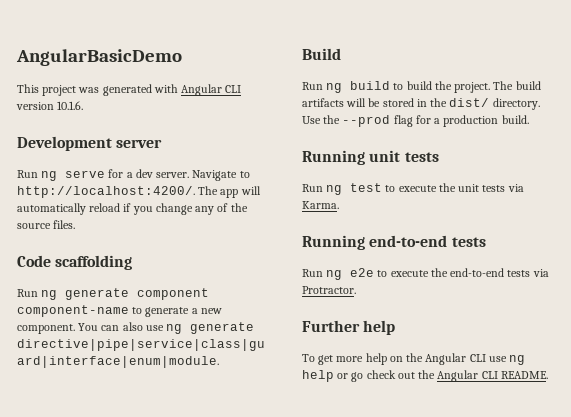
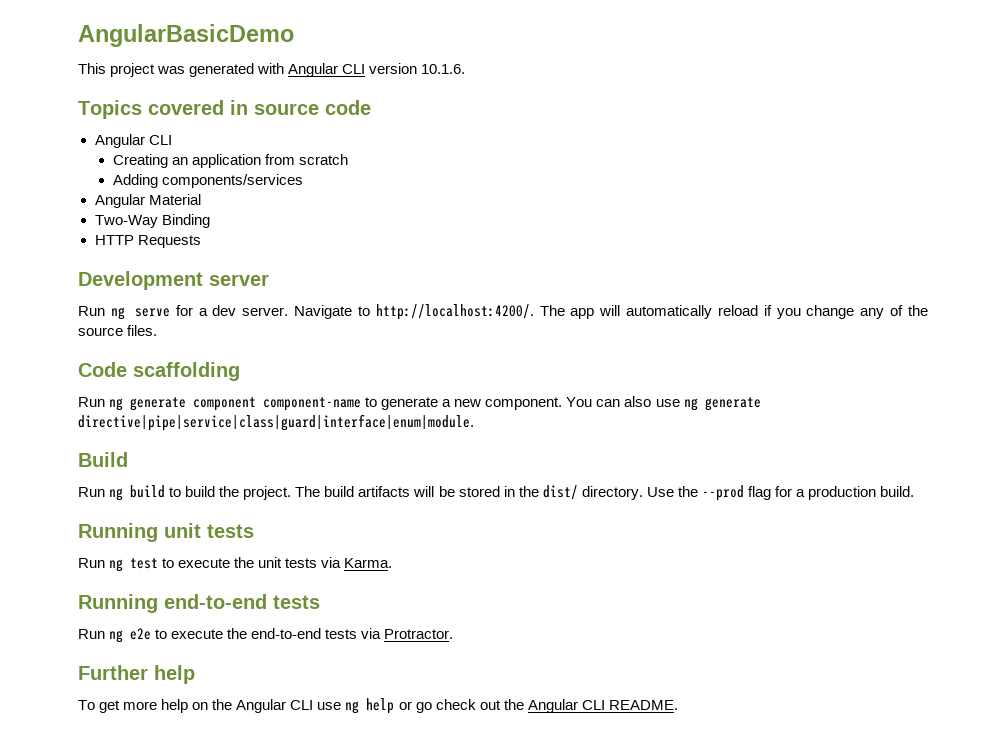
+ Topics covered in source code
+ Angular CLI
+ Creating an application from scratch
+ Adding components/services
+ Angular Material
+ Two-Way Binding
+ HTTP Requests

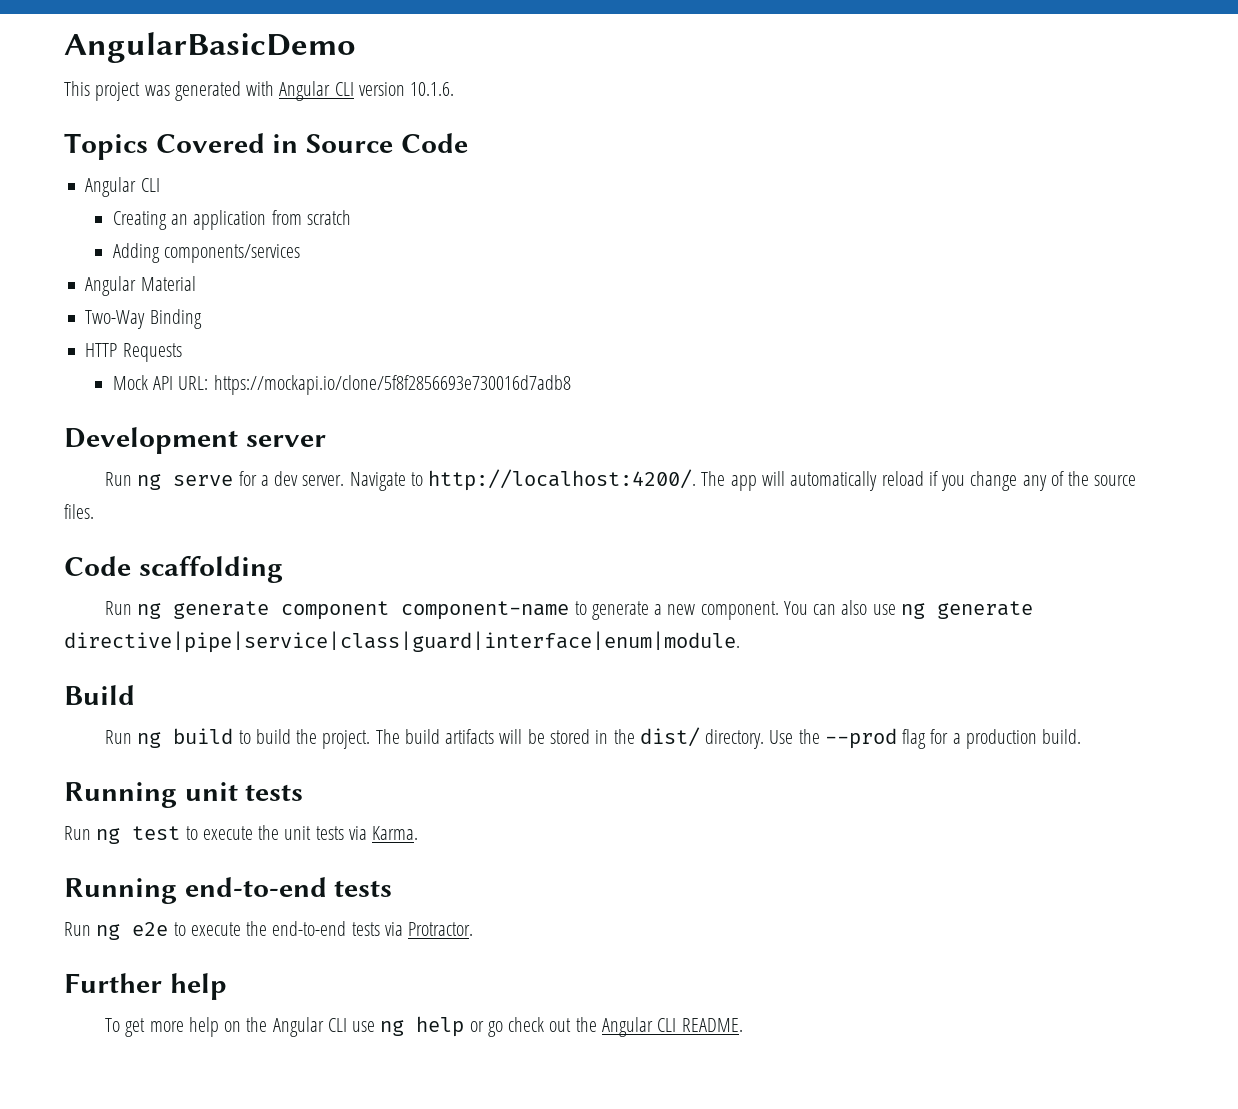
- Topics covered in source code
+ Topics Covered in Source Code
+ Mock API URL: https://mockapi.io/clone/5f8f2856693e730016d7adb8

